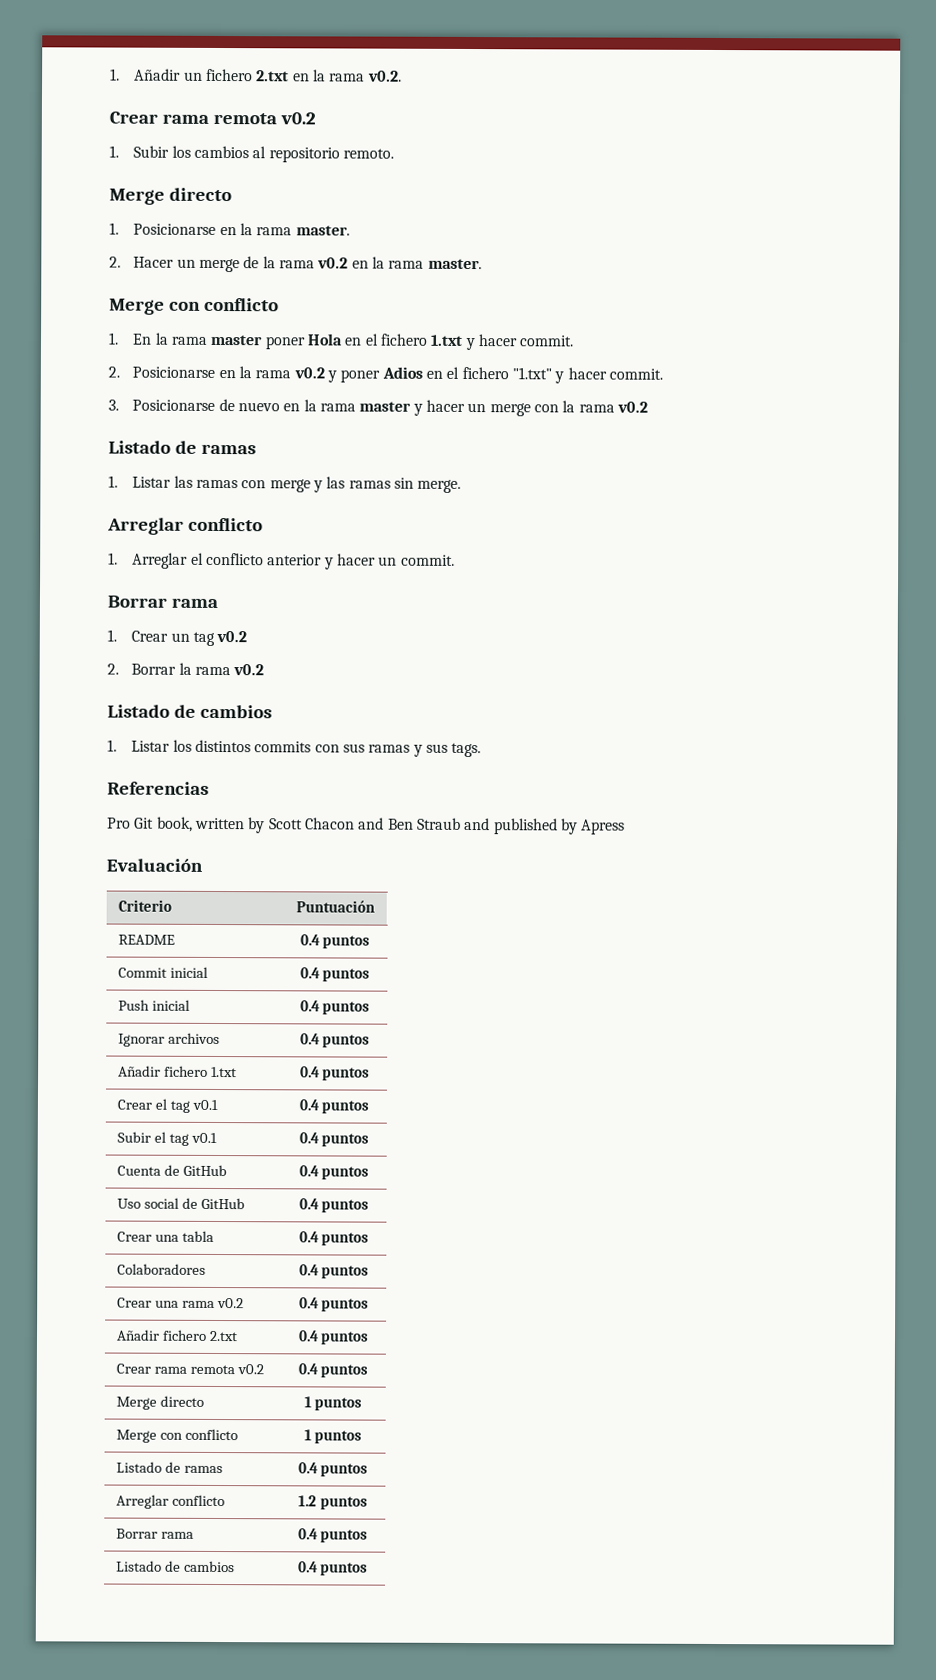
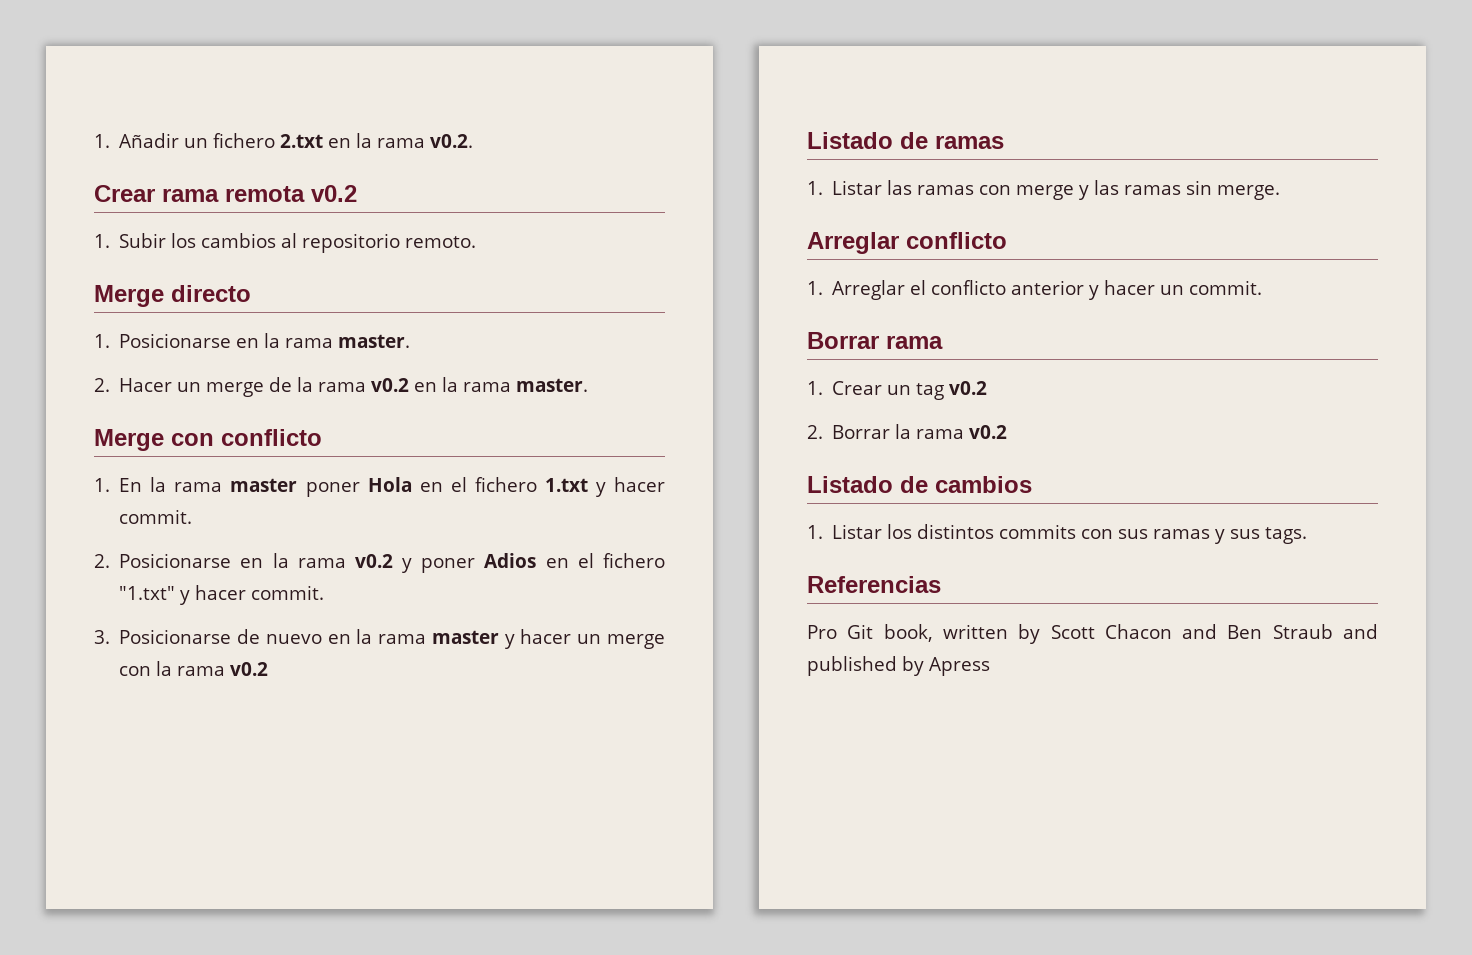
- Evaluación
- Criterio | Puntuación
- README | 0.4 puntos
- Commit inicial | 0.4 puntos
- Push inicial | 0.4 puntos
- Ignorar archivos | 0.4 puntos
- Añadir fichero 1.txt | 0.4 puntos
- Crear el tag v0.1 | 0.4 puntos
- Subir el tag v0.1 | 0.4 puntos
- Cuenta de GitHub | 0.4 puntos
- Uso social de GitHub | 0.4 puntos
- Crear una tabla | 0.4 puntos
- Colaboradores | 0.4 puntos
- Crear una rama v0.2 | 0.4 puntos
- Añadir fichero 2.txt | 0.4 puntos
- Crear rama remota v0.2 | 0.4 puntos
- Merge directo | 1 puntos
- Merge con conflicto | 1 puntos
- Listado de ramas | 0.4 puntos
- Arreglar conflicto | 1.2 puntos
- Borrar rama | 0.4 puntos
- Listado de cambios | 0.4 puntos

